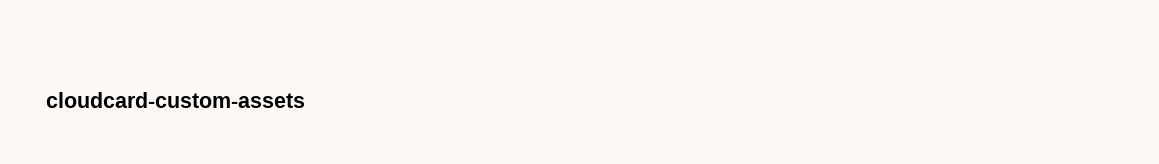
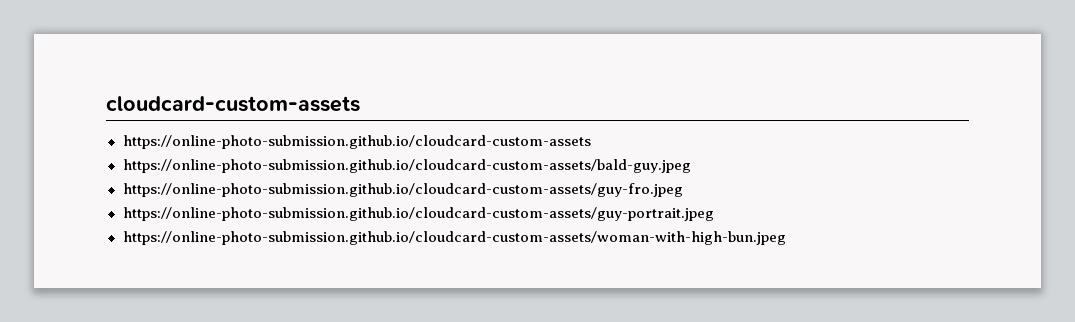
+ https://online-photo-submission.github.io/cloudcard-custom-assets
+ https://online-photo-submission.github.io/cloudcard-custom-assets/bald-guy.jpeg
+ https://online-photo-submission.github.io/cloudcard-custom-assets/guy-fro.jpeg
+ https://online-photo-submission.github.io/cloudcard-custom-assets/guy-portrait.jpeg
+ https://online-photo-submission.github.io/cloudcard-custom-assets/woman-with-high-bun.jpeg

